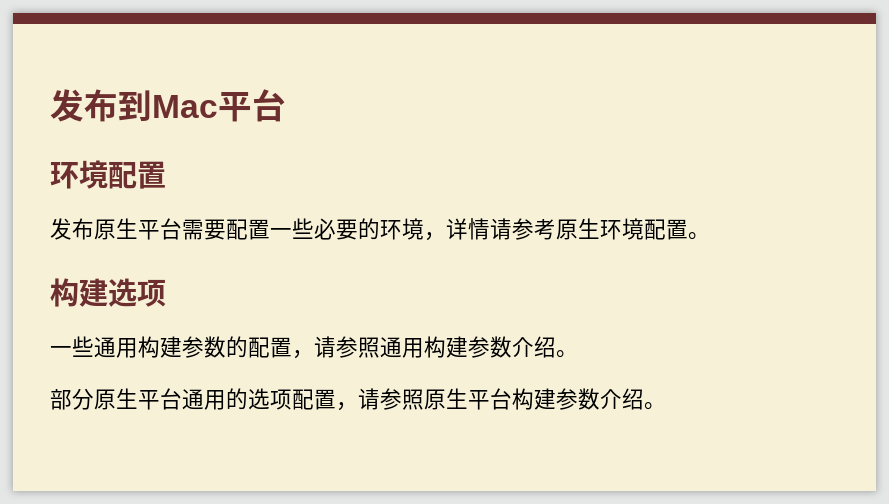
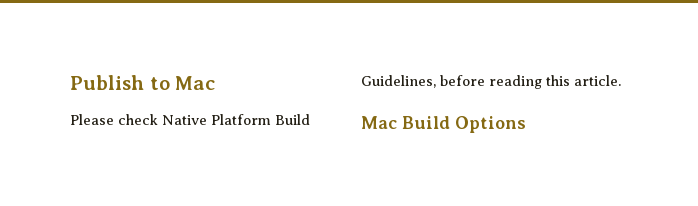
- 发布到Mac平台
- 环境配置
- 发布原生平台需要配置一些必要的环境，详情请参考原生环境配置。
- 构建选项
- 一些通用构建参数的配置，请参照通用构建参数介绍。
- 部分原生平台通用的选项配置，请参照原生平台构建参数介绍。
+ Publish to Mac
+ Please check Native Platform Build Guidelines, before reading this article.
+ Mac Build Options

